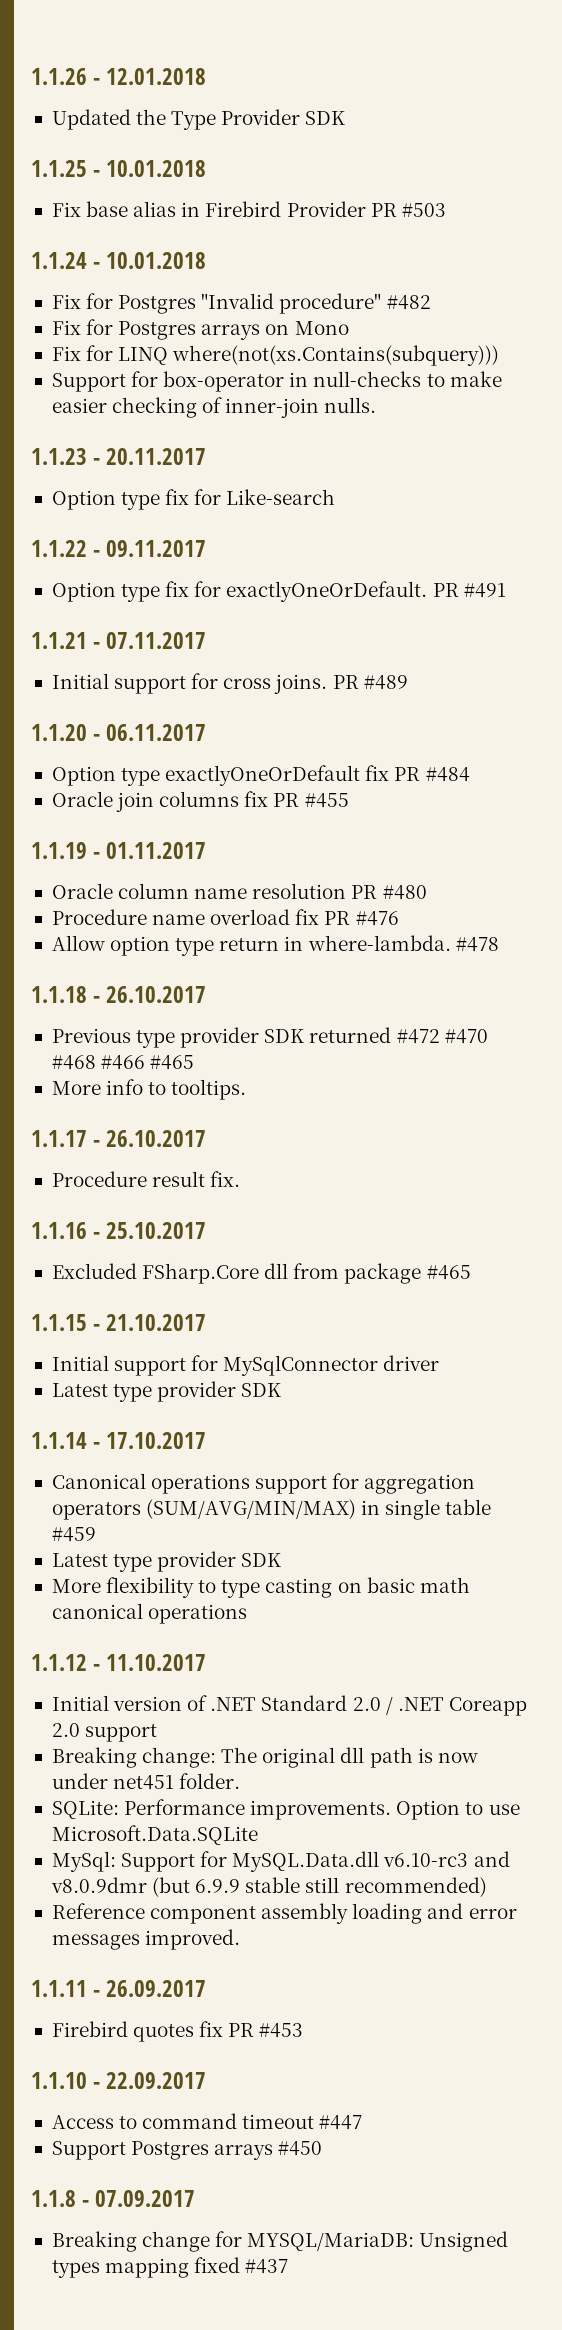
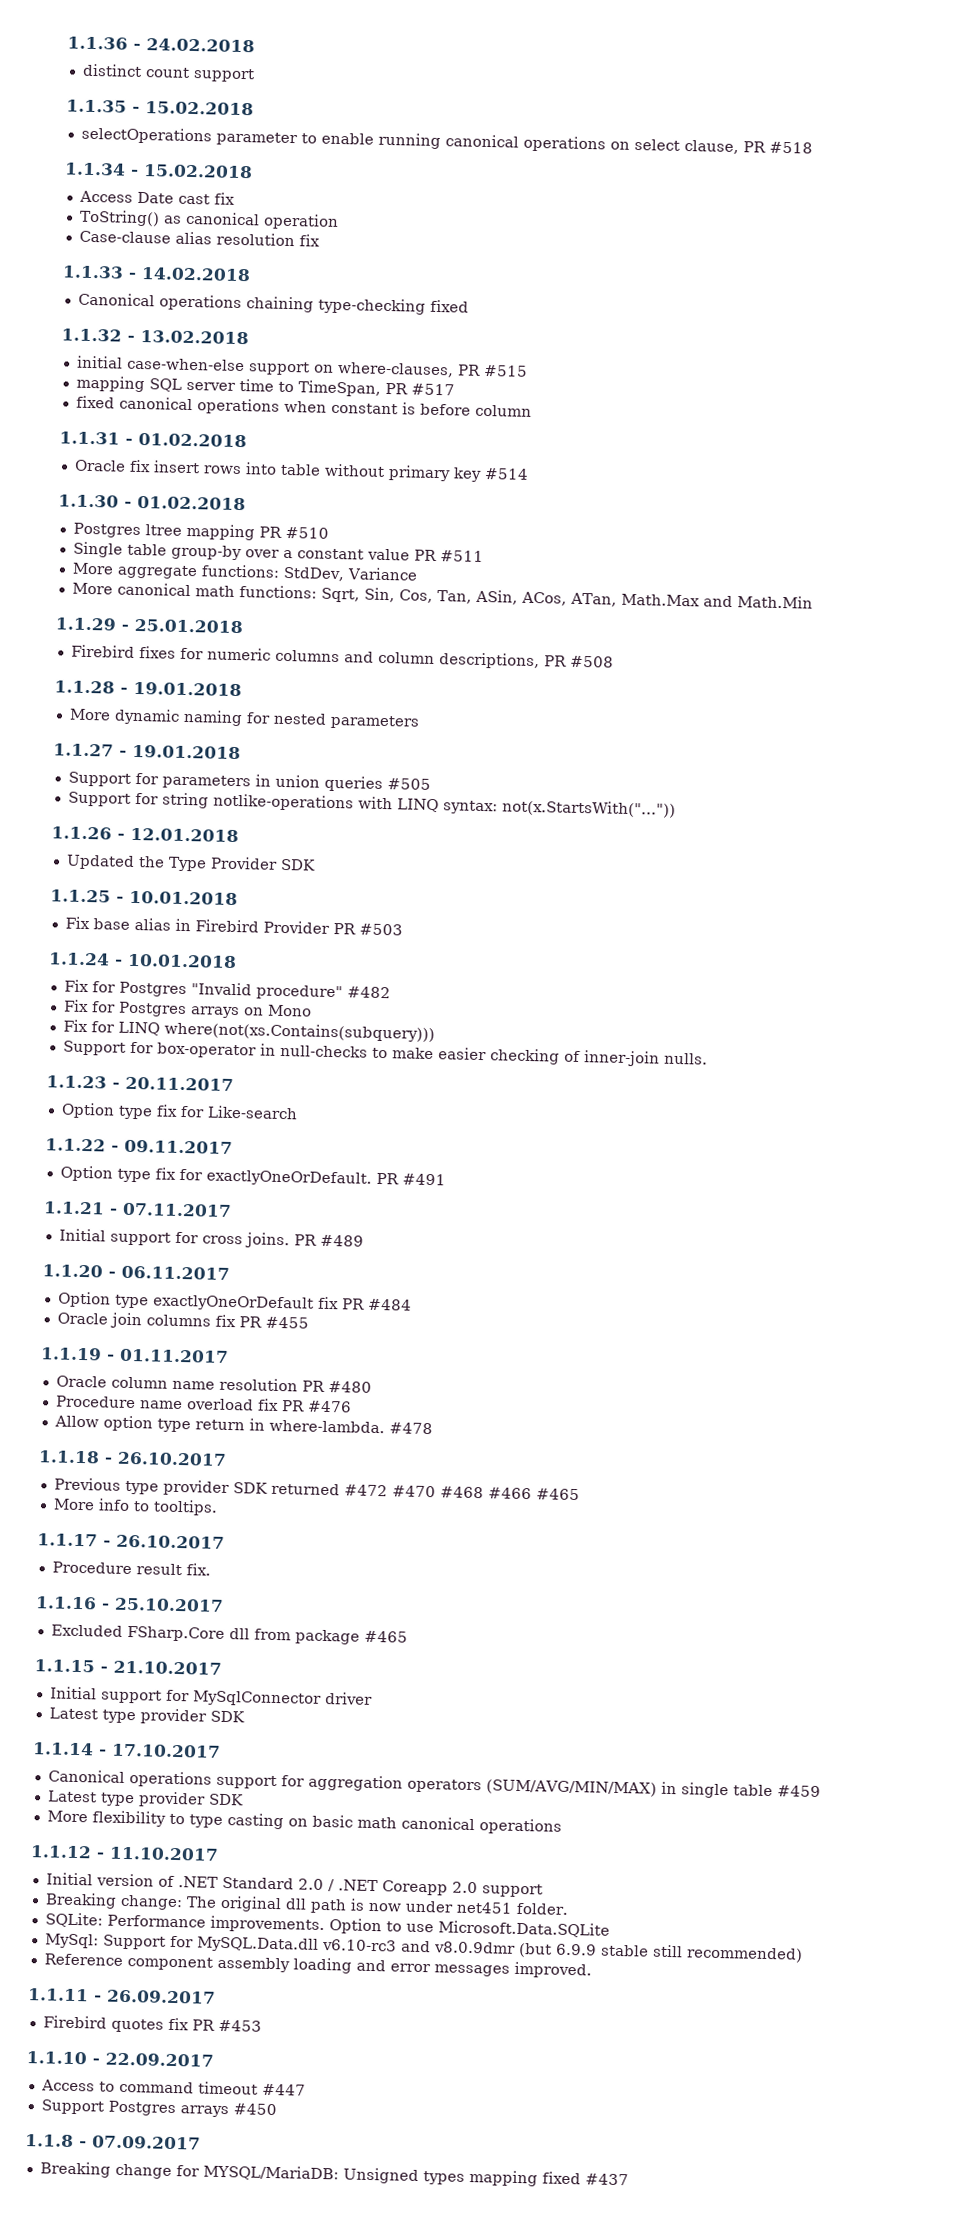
+ 1.1.36 - 24.02.2018
+ distinct count support
+ 1.1.35 - 15.02.2018
+ selectOperations parameter to enable running canonical operations on select clause, PR #518
+ 1.1.34 - 15.02.2018
+ Access Date cast fix
+ ToString() as canonical operation
+ Case-clause alias resolution fix
+ 1.1.33 - 14.02.2018
+ Canonical operations chaining type-checking fixed
+ 1.1.32 - 13.02.2018
+ initial case-when-else support on where-clauses, PR #515
+ mapping SQL server time to TimeSpan, PR #517
+ fixed canonical operations when constant is before column
+ 1.1.31 - 01.02.2018
+ Oracle fix insert rows into table without primary key #514
+ 1.1.30 - 01.02.2018
+ Postgres ltree mapping PR #510
+ Single table group-by over a constant value PR #511
+ More aggregate functions: StdDev, Variance
+ More canonical math functions: Sqrt, Sin, Cos, Tan, ASin, ACos, ATan, Math.Max and Math.Min
+ 1.1.29 - 25.01.2018
+ Firebird fixes for numeric columns and column descriptions, PR #508
+ 1.1.28 - 19.01.2018
+ More dynamic naming for nested parameters
+ 1.1.27 - 19.01.2018
+ Support for parameters in union queries #505
+ Support for string notlike-operations with LINQ syntax: not(x.StartsWith("..."))

